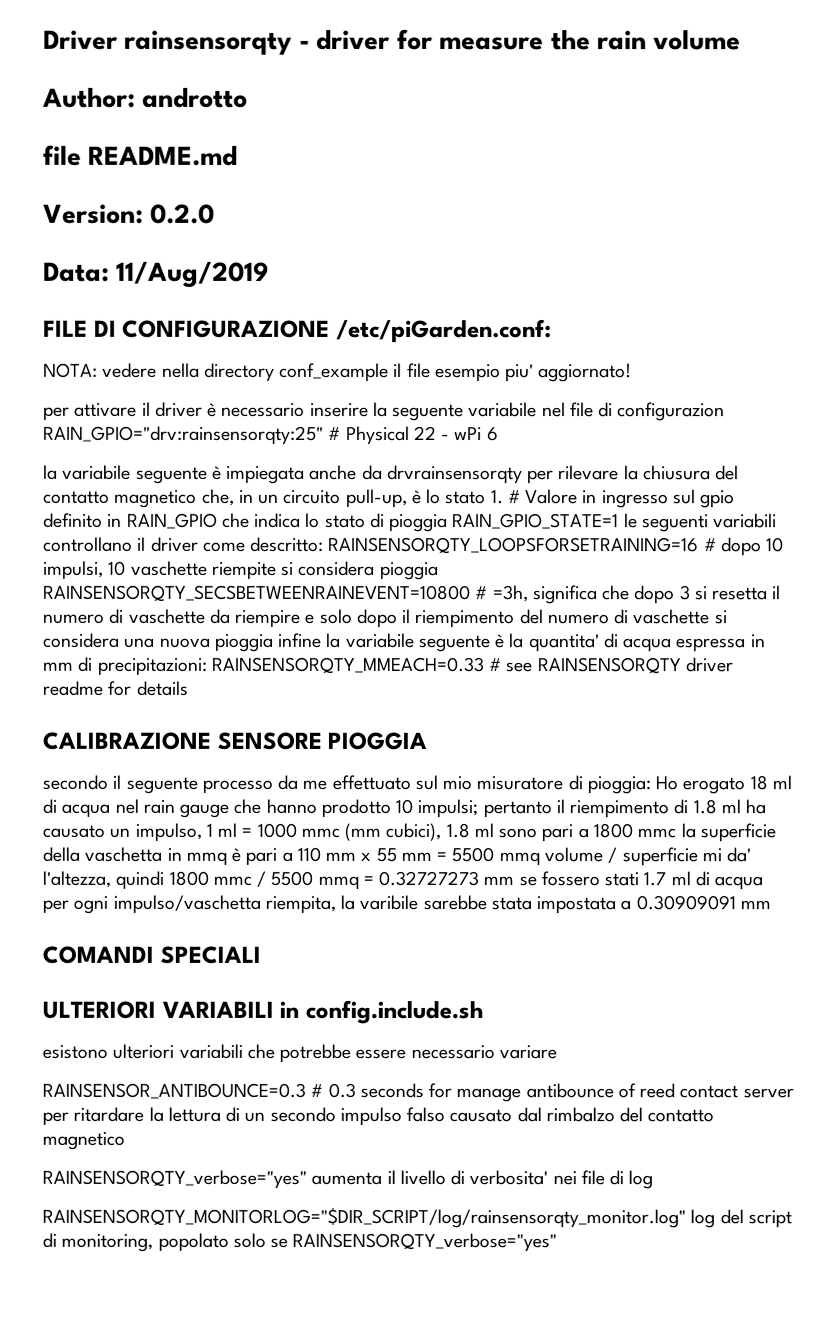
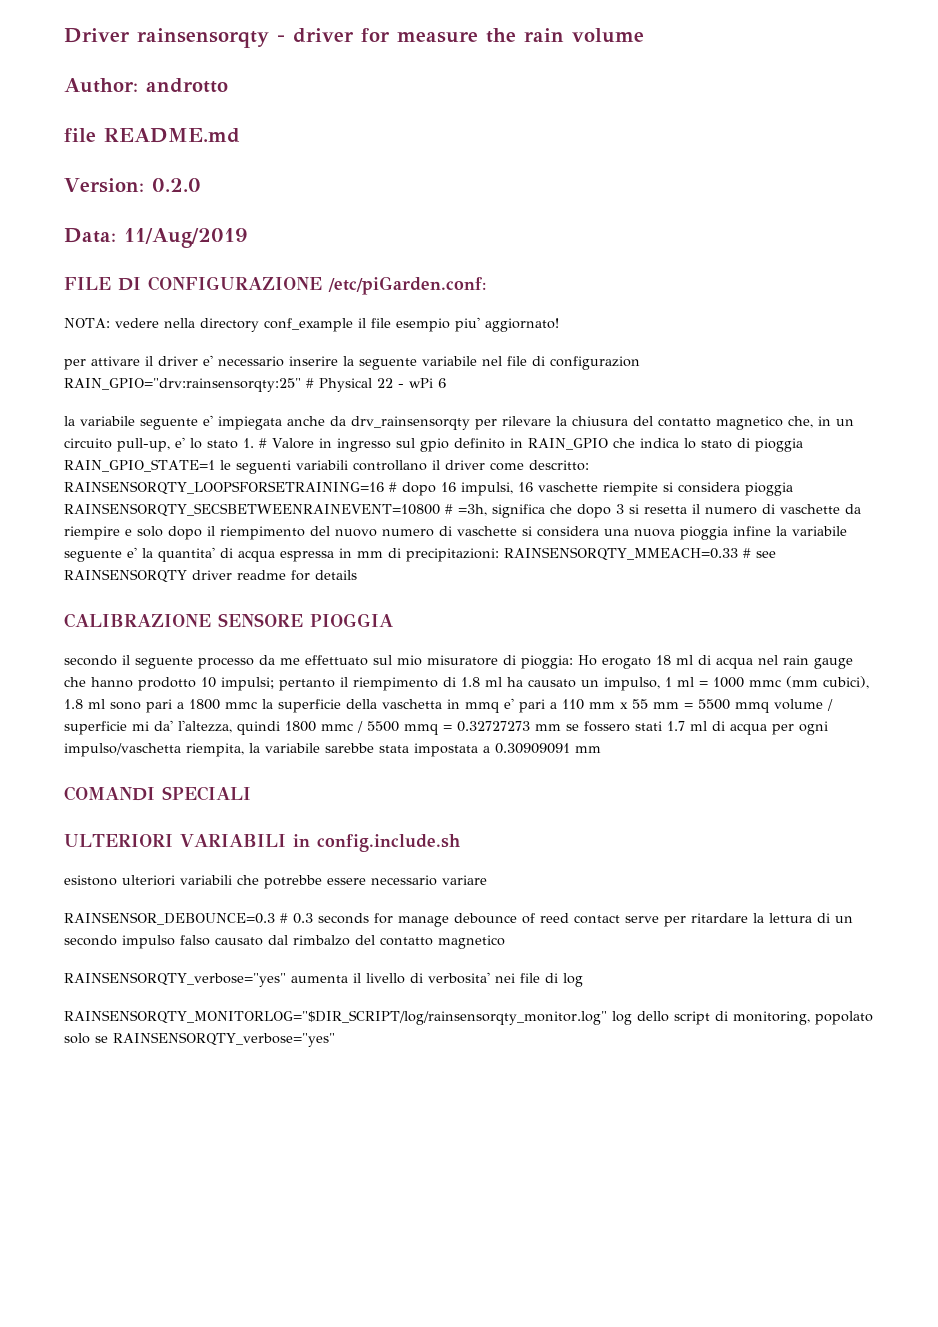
- per attivare il driver è necessario inserire la seguente variabile nel file di configurazion RAIN_GPIO="drv:rainsensorqty:25" # Physical 22 - wPi 6
+ per attivare il driver e' necessario inserire la seguente variabile nel file di configurazion RAIN_GPIO="drv:rainsensorqty:25" # Physical 22 - wPi 6
- la variabile seguente è impiegata anche da drvrainsensorqty per rilevare la chiusura del contatto magnetico che, in un circuito pull-up, è lo stato 1. # Valore in ingresso sul gpio definito in RAIN_GPIO che indica lo stato di pioggia RAIN_GPIO_STATE=1 le seguenti variabili controllano il driver come descritto:
+ la variabile seguente e' impiegata anche da drv_rainsensorqty per rilevare la chiusura del contatto magnetico che, in un circuito pull-up, e' lo stato 1. # Valore in ingresso sul gpio definito in RAIN_GPIO che indica lo stato di pioggia RAIN_GPIO_STATE=1 le seguenti variabili controllano il driver come descritto:
- RAINSENSORQTY_LOOPSFORSETRAINING=16 # dopo 10 impulsi, 10 vaschette riempite si considera pioggia RAINSENSORQTY_SECSBETWEENRAINEVENT=10800 # =3h, significa che dopo 3 si resetta il numero di vaschette da riempire e solo dopo il riempimento del numero di vaschette si considera una nuova pioggia infine la variabile seguente è la quantita' di acqua espressa in mm di precipitazioni:
+ RAINSENSORQTY_LOOPSFORSETRAINING=16 # dopo 16 impulsi, 16 vaschette riempite si considera pioggia RAINSENSORQTY_SECSBETWEENRAINEVENT=10800 # =3h, significa che dopo 3 si resetta il numero di vaschette da riempire e solo dopo il riempimento del nuovo numero di vaschette si considera una nuova pioggia infine la variabile seguente e' la quantita' di acqua espressa in mm di precipitazioni:
- pertanto il riempimento di 1.8 ml ha causato un impulso, 1 ml = 1000 mmc (mm cubici), 1.8 ml sono pari a 1800 mmc la superficie della vaschetta in mmq è pari a 110 mm x 55 mm = 5500 mmq volume / superficie mi da' l'altezza, quindi 1800 mmc / 5500 mmq = 0.32727273 mm se fossero stati 1.7 ml di acqua per ogni impulso/vaschetta riempita, la varibile sarebbe stata impostata a 0.30909091 mm
+ pertanto il riempimento di 1.8 ml ha causato un impulso, 1 ml = 1000 mmc (mm cubici), 1.8 ml sono pari a 1800 mmc la superficie della vaschetta in mmq e' pari a 110 mm x 55 mm = 5500 mmq volume / superficie mi da' l'altezza, quindi 1800 mmc / 5500 mmq = 0.32727273 mm se fossero stati 1.7 ml di acqua per ogni impulso/vaschetta riempita, la variabile sarebbe stata impostata a 0.30909091 mm
- RAINSENSOR_ANTIBOUNCE=0.3 # 0.3 seconds for manage antibounce of reed contact server per ritardare la lettura di un secondo impulso falso causato dal rimbalzo del contatto magnetico
+ RAINSENSOR_DEBOUNCE=0.3 # 0.3 seconds for manage debounce of reed contact serve per ritardare la lettura di un secondo impulso falso causato dal rimbalzo del contatto magnetico
- RAINSENSORQTY_MONITORLOG="$DIR_SCRIPT/log/rainsensorqty_monitor.log" log del script di monitoring, popolato solo se RAINSENSORQTY_verbose="yes"
+ RAINSENSORQTY_MONITORLOG="$DIR_SCRIPT/log/rainsensorqty_monitor.log" log dello script di monitoring, popolato solo se RAINSENSORQTY_verbose="yes"

